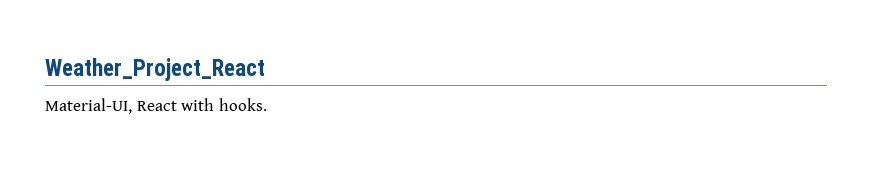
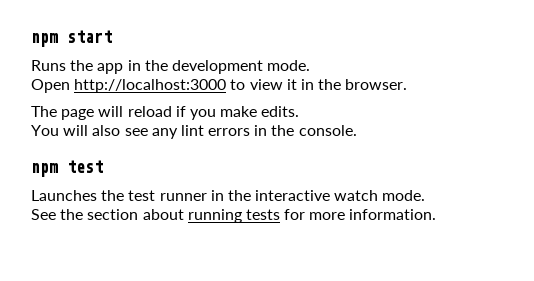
- Weather_Project_React
- Material-UI, React with hooks.
+ npm start
+ Runs the app in the development mode.
+ Open http://localhost:3000 to view it in the browser.
+ The page will reload if you make edits.
+ You will also see any lint errors in the console.
+ npm test
+ Launches the test runner in the interactive watch mode.
+ See the section about running tests for more information.

